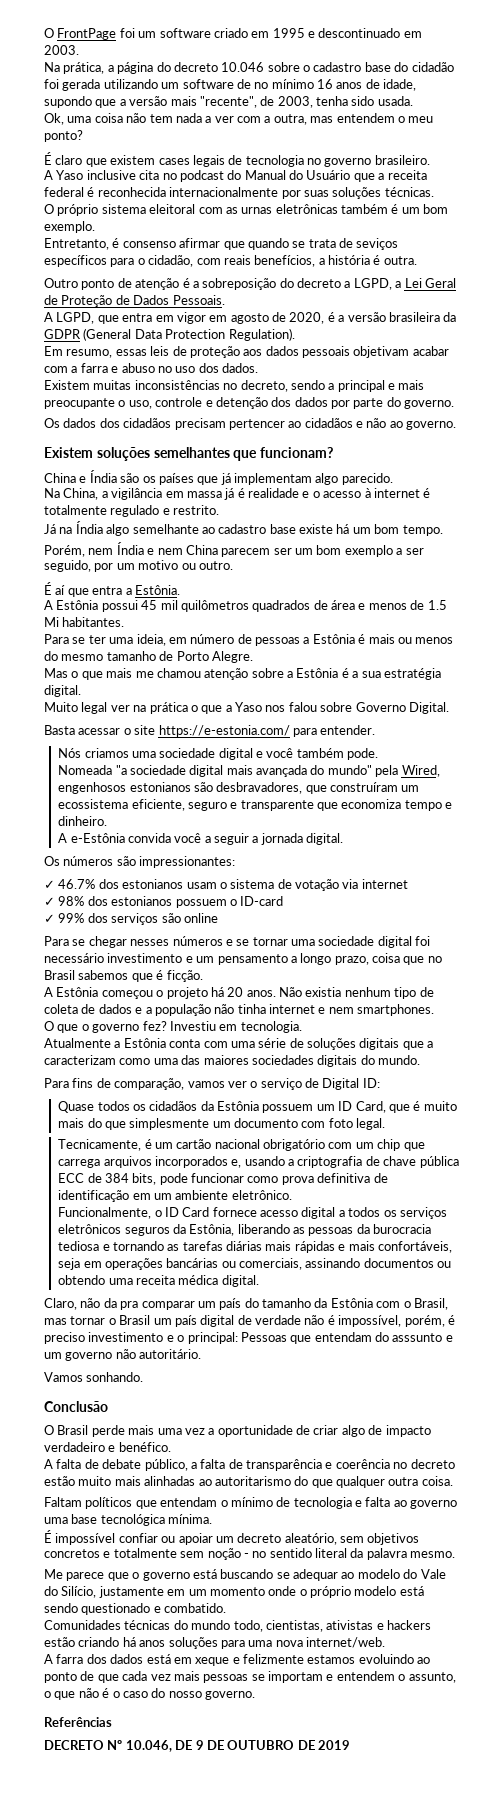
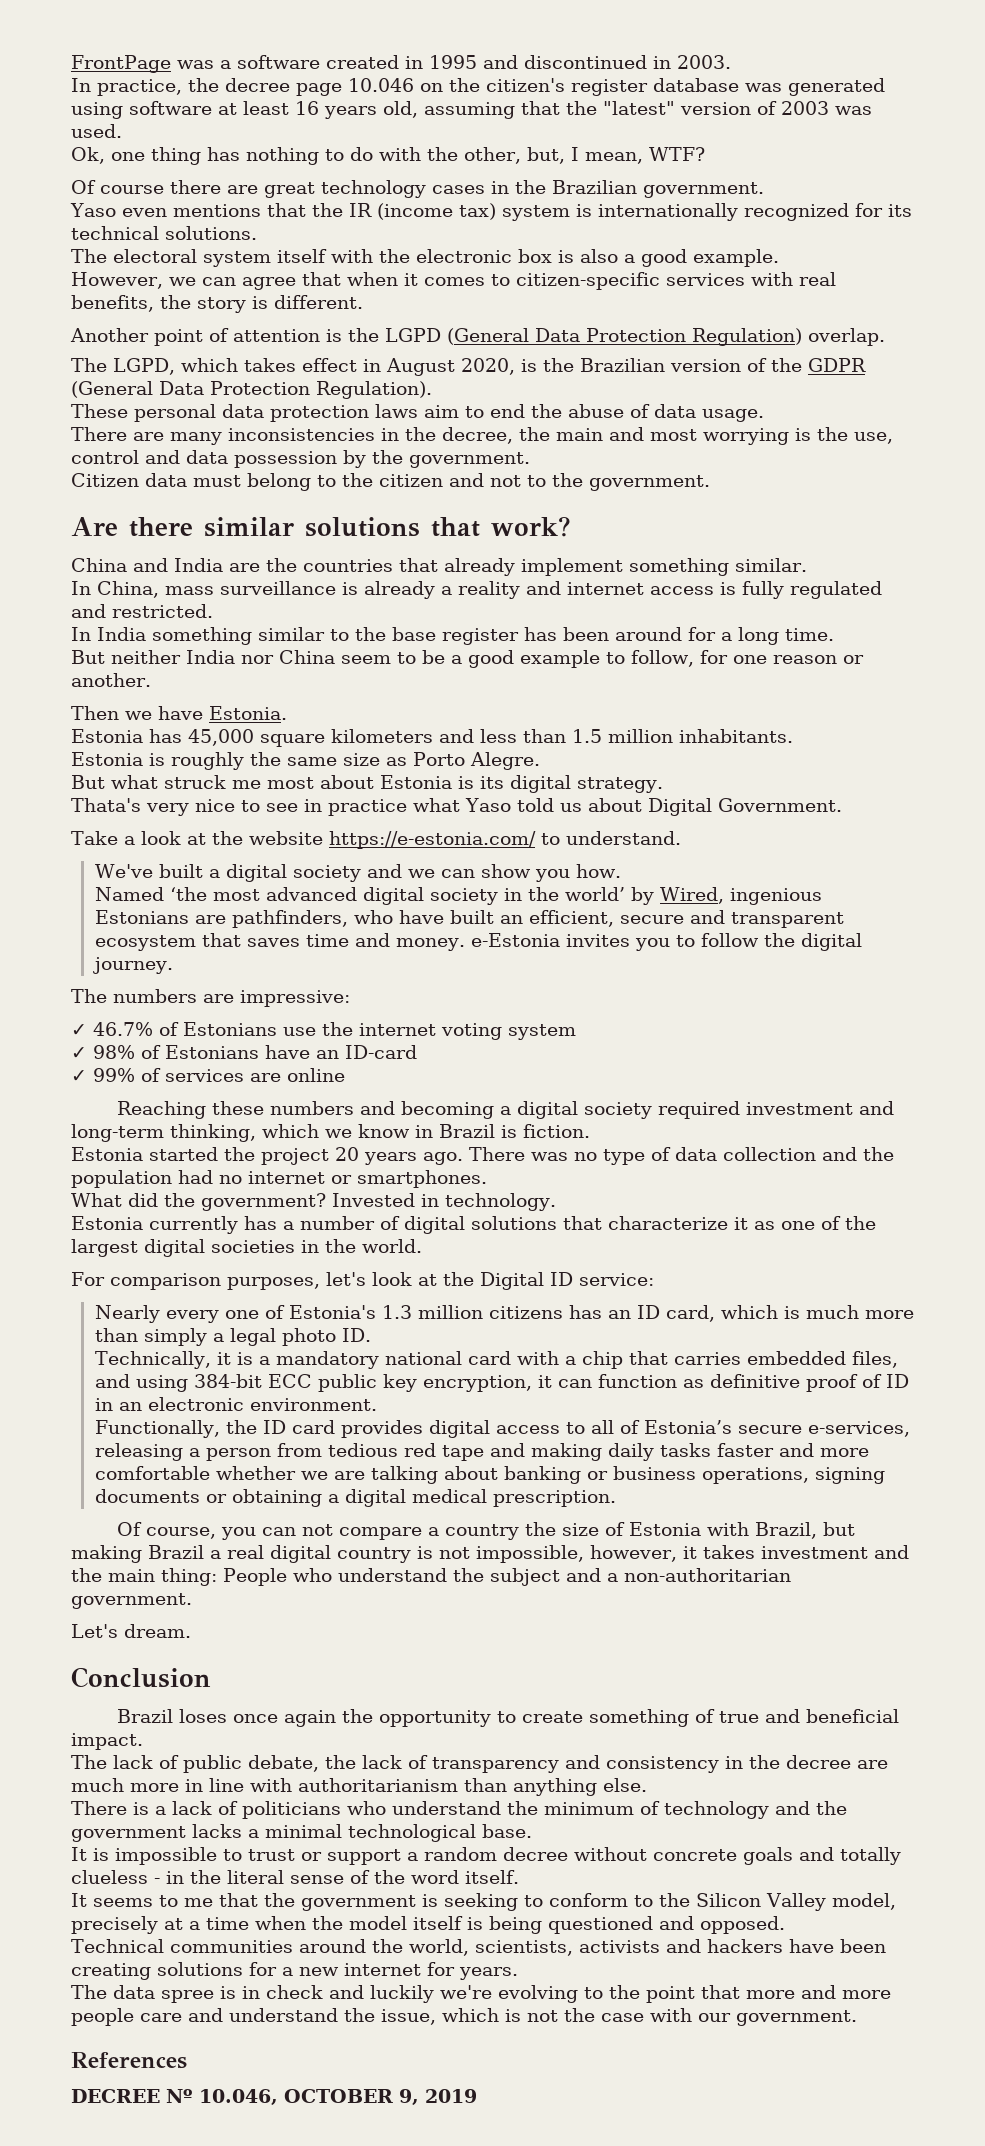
- O FrontPage foi um software criado em 1995 e descontinuado em 2003.
- Na prática, a página do decreto 10.046 sobre o cadastro base do cidadão foi gerada utilizando um software de no mínimo 16 anos de idade, supondo que a versão mais "recente", de 2003, tenha sido usada.
- Ok, uma coisa não tem nada a ver com a outra, mas entendem o meu ponto?
- É claro que existem cases legais de tecnologia no governo brasileiro.
- A Yaso inclusive cita no podcast do Manual do Usuário que a receita federal é reconhecida internacionalmente por suas soluções técnicas.
- O próprio sistema eleitoral com as urnas eletrônicas também é um bom exemplo.
- Entretanto, é consenso afirmar que quando se trata de seviços específicos para o cidadão, com reais benefícios, a história é outra.
- Outro ponto de atenção é a sobreposição do decreto a LGPD, a Lei Geral de Proteção de Dados Pessoais.
- A LGPD, que entra em vigor em agosto de 2020, é a versão brasileira da GDPR (General Data Protection Regulation).
+ FrontPage was a software created in 1995 and discontinued in 2003.
+ In practice, the decree page 10.046 on the citizen's register database was generated using software at least 16 years old, assuming that the "latest" version of 2003 was used.
+ Ok, one thing has nothing to do with the other, but, I mean, WTF?
+ Of course there are great technology cases in the Brazilian government.
+ Yaso even mentions that the IR (income tax) system is internationally recognized for its technical solutions.
+ The electoral system itself with the electronic box is also a good example.
+ However, we can agree that when it comes to citizen-specific services with real benefits, the story is different.
+ Another point of attention is the LGPD (General Data Protection Regulation) overlap.
+ The LGPD, which takes effect in August 2020, is the Brazilian version of the GDPR (General Data Protection Regulation).
- Em resumo, essas leis de proteção aos dados pessoais objetivam acabar com a farra e abuso no uso dos dados.
- Existem muitas inconsistências no decreto, sendo a principal e mais preocupante o uso, controle e detenção dos dados por parte do governo.
- Os dados dos cidadãos precisam pertencer ao cidadãos e não ao governo.
- Existem soluções semelhantes que funcionam?
- China e Índia são os países que já implementam algo parecido.
- Na China, a vigilância em massa já é realidade e o acesso à internet é totalmente regulado e restrito.
- Já na Índia algo semelhante ao cadastro base existe há um bom tempo.
- Porém, nem Índia e nem China parecem ser um bom exemplo a ser seguido, por um motivo ou outro.
- É aí que entra a Estônia.
- A Estônia possui 45 mil quilômetros quadrados de área e menos de 1.5 Mi habitantes.
- Para se ter uma ideia, em número de pessoas a Estônia é mais ou menos do mesmo tamanho de Porto Alegre.
- Mas o que mais me chamou atenção sobre a Estônia é a sua estratégia digital.
- Muito legal ver na prática o que a Yaso nos falou sobre Governo Digital.
- Basta acessar o site https://e-estonia.com/ para entender.
- Nós criamos uma sociedade digital e você também pode.
- Nomeada "a sociedade digital mais avançada do mundo" pela Wired, engenhosos estonianos são desbravadores, que construíram um ecossistema eficiente, seguro e transparente que economiza tempo e dinheiro.
- A e-Estônia convida você a seguir a jornada digital.
- Os números são impressionantes:
- ✓ 46.7% dos estonianos usam o sistema de votação via internet
+ These personal data protection laws aim to end the abuse of data usage.
+ There are many inconsistencies in the decree, the main and most worrying is the use, control and data possession by the government.
+ Citizen data must belong to the citizen and not to the government.
+ Are there similar solutions that work?
+ China and India are the countries that already implement something similar.
+ In China, mass surveillance is already a reality and internet access is fully regulated and restricted.
+ In India something similar to the base register has been around for a long time.
+ But neither India nor China seem to be a good example to follow, for one reason or another.
+ Then we have Estonia.
+ Estonia has 45,000 square kilometers and less than 1.5 million inhabitants.
+ Estonia is roughly the same size as Porto Alegre.
+ But what struck me most about Estonia is its digital strategy.
+ Thata's very nice to see in practice what Yaso told us about Digital Government.
+ Take a look at the website https://e-estonia.com/ to understand.
+ We've built a digital society and we can show you how.
+ Named ‘the most advanced digital society in the world’ by Wired, ingenious Estonians are pathfinders, who have built an efficient, secure and transparent ecosystem that saves time and money. e-Estonia invites you to follow the digital journey.
+ The numbers are impressive:
+ ✓ 46.7% of Estonians use the internet voting system
- ✓ 98% dos estonianos possuem o ID-card
+ ✓ 98% of Estonians have an ID-card
- ✓ 99% dos serviços são online
- Para se chegar nesses números e se tornar uma sociedade digital foi necessário investimento e um pensamento a longo prazo, coisa que no Brasil sabemos que é ficção.
- A Estônia começou o projeto há 20 anos. Não existia nenhum tipo de coleta de dados e a população não tinha internet e nem smartphones.
- O que o governo fez? Investiu em tecnologia.
- Atualmente a Estônia conta com uma série de soluções digitais que a caracterizam como uma das maiores sociedades digitais do mundo.
- Para fins de comparação, vamos ver o serviço de Digital ID:
- Quase todos os cidadãos da Estônia possuem um ID Card, que é muito mais do que simplesmente um documento com foto legal.
- Tecnicamente, é um cartão nacional obrigatório com um chip que carrega arquivos incorporados e, usando a criptografia de chave pública ECC de 384 bits, pode funcionar como prova definitiva de identificação em um ambiente eletrônico.
- Funcionalmente, o ID Card fornece acesso digital a todos os serviços eletrônicos seguros da Estônia, liberando as pessoas da burocracia tediosa e tornando as tarefas diárias mais rápidas e mais confortáveis, seja em operações bancárias ou comerciais, assinando documentos ou obtendo uma receita médica digital.
- Claro, não da pra comparar um país do tamanho da Estônia com o Brasil, mas tornar o Brasil um país digital de verdade não é impossível, porém, é preciso investimento e o principal: Pessoas que entendam do asssunto e um governo não autoritário.
- Vamos sonhando.
- Conclusão
- O Brasil perde mais uma vez a oportunidade de criar algo de impacto verdadeiro e benéfico.
- A falta de debate público, a falta de transparência e coerência no decreto estão muito mais alinhadas ao autoritarismo do que qualquer outra coisa.
- Faltam políticos que entendam o mínimo de tecnologia e falta ao governo uma base tecnológica mínima.
- É impossível confiar ou apoiar um decreto aleatório, sem objetivos concretos e totalmente sem noção - no sentido literal da palavra mesmo.
- Me parece que o governo está buscando se adequar ao modelo do Vale do Silício, justamente em um momento onde o próprio modelo está sendo questionado e combatido.
- Comunidades técnicas do mundo todo, cientistas, ativistas e hackers estão criando há anos soluções para uma nova internet/web.
- A farra dos dados está em xeque e felizmente estamos evoluindo ao ponto de que cada vez mais pessoas se importam e entendem o assunto, o que não é o caso do nosso governo.
- Referências
- DECRETO Nº 10.046, DE 9 DE OUTUBRO DE 2019
+ ✓ 99% of services are online
+ Reaching these numbers and becoming a digital society required investment and long-term thinking, which we know in Brazil is fiction.
+ Estonia started the project 20 years ago. There was no type of data collection and the population had no internet or smartphones.
+ What did the government? Invested in technology.
+ Estonia currently has a number of digital solutions that characterize it as one of the largest digital societies in the world.
+ For comparison purposes, let's look at the Digital ID service:
+ Nearly every one of Estonia's 1.3 million citizens has an ID card, which is much more than simply a legal photo ID.
+ Technically, it is a mandatory national card with a chip that carries embedded files, and using 384-bit ECC public key encryption, it can function as definitive proof of ID in an electronic environment.
+ Functionally, the ID card provides digital access to all of Estonia’s secure e-services, releasing a person from tedious red tape and making daily tasks faster and more comfortable whether we are talking about banking or business operations, signing documents or obtaining a digital medical prescription.
+ Of course, you can not compare a country the size of Estonia with Brazil, but making Brazil a real digital country is not impossible, however, it takes investment and the main thing: People who understand the subject and a non-authoritarian government.
+ Let's dream.
+ Conclusion
+ Brazil loses once again the opportunity to create something of true and beneficial impact.
+ The lack of public debate, the lack of transparency and consistency in the decree are much more in line with authoritarianism than anything else.
+ There is a lack of politicians who understand the minimum of technology and the government lacks a minimal technological base.
+ It is impossible to trust or support a random decree without concrete goals and totally clueless - in the literal sense of the word itself.
+ It seems to me that the government is seeking to conform to the Silicon Valley model, precisely at a time when the model itself is being questioned and opposed.
+ Technical communities around the world, scientists, activists and hackers have been creating solutions for a new internet for years.
+ The data spree is in check and luckily we're evolving to the point that more and more people care and understand the issue, which is not the case with our government.
+ References
+ DECREE Nº 10.046, OCTOBER 9, 2019

